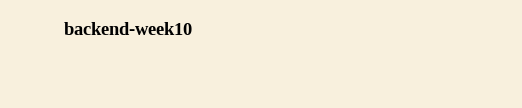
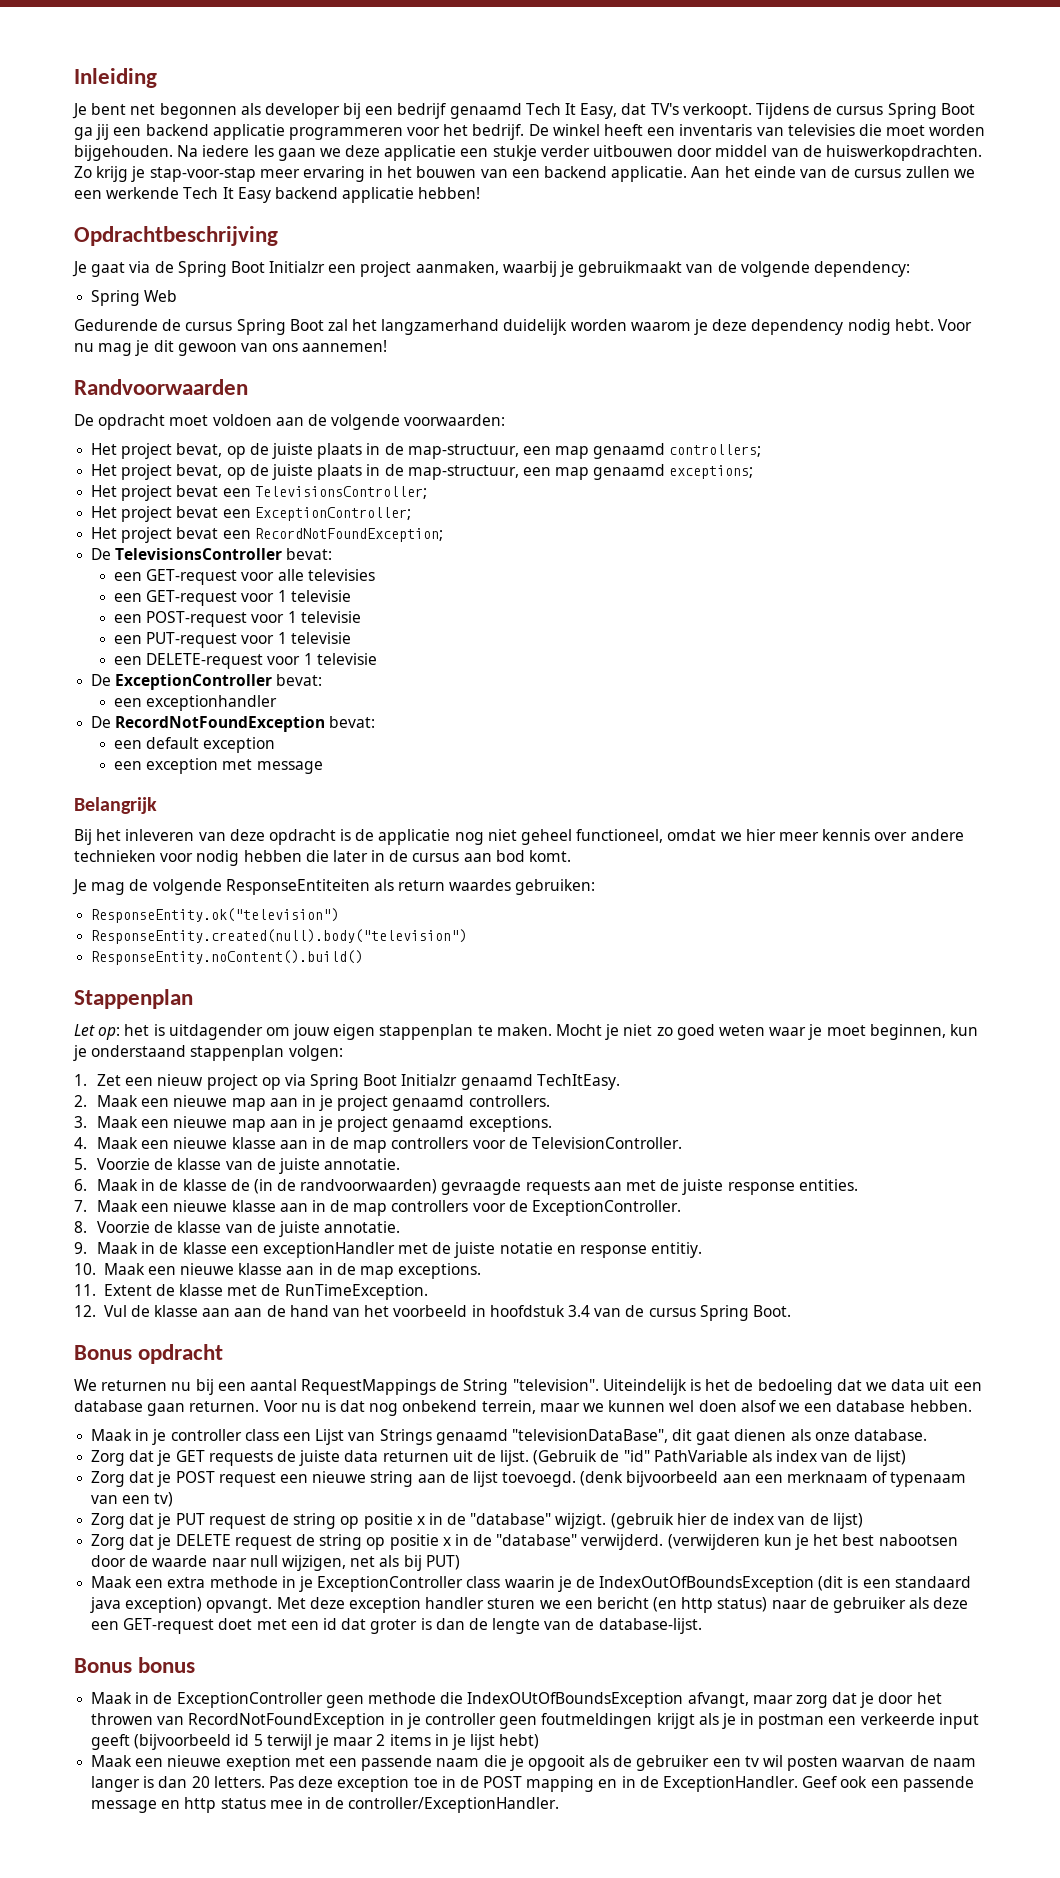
- backend-week10
+ Inleiding
+ Je bent net begonnen als developer bij een bedrijf genaamd Tech It Easy, dat TV's verkoopt. Tijdens de cursus Spring Boot ga jij een backend applicatie programmeren voor het bedrijf. De winkel heeft een inventaris van televisies die moet worden bijgehouden. Na iedere les gaan we deze applicatie een stukje verder uitbouwen door middel van de huiswerkopdrachten. Zo krijg je stap-voor-stap meer ervaring in het bouwen van een backend applicatie. Aan het einde van de cursus zullen we een werkende Tech It Easy backend applicatie hebben!
+ Opdrachtbeschrijving
+ Je gaat via de Spring Boot Initialzr een project aanmaken, waarbij je gebruikmaakt van de volgende dependency:
+ Spring Web
+ Gedurende de cursus Spring Boot zal het langzamerhand duidelijk worden waarom je deze dependency nodig hebt. Voor nu mag je dit gewoon van ons aannemen!
+ Randvoorwaarden
+ De opdracht moet voldoen aan de volgende voorwaarden:
+ Het project bevat, op de juiste plaats in de map-structuur, een map genaamd controllers;
+ Het project bevat, op de juiste plaats in de map-structuur, een map genaamd exceptions;
+ Het project bevat een TelevisionsController;
+ Het project bevat een ExceptionController;
+ Het project bevat een RecordNotFoundException;
+ De TelevisionsController bevat:
+ een GET-request voor alle televisies
+ een GET-request voor 1 televisie
+ een POST-request voor 1 televisie
+ een PUT-request voor 1 televisie
+ een DELETE-request voor 1 televisie
+ De ExceptionController bevat:
+ een exceptionhandler
+ De RecordNotFoundException bevat:
+ een default exception
+ een exception met message
+ Belangrijk
+ Bij het inleveren van deze opdracht is de applicatie nog niet geheel functioneel, omdat we hier meer kennis over andere technieken voor nodig hebben die later in de cursus aan bod komt.
+ Je mag de volgende ResponseEntiteiten als return waardes gebruiken:
+ ResponseEntity.ok("television")
+ ResponseEntity.created(null).body("television")
+ ResponseEntity.noContent().build()
+ Stappenplan
+ Let op: het is uitdagender om jouw eigen stappenplan te maken. Mocht je niet zo goed weten waar je moet beginnen, kun je onderstaand stappenplan volgen:
+ 1. Zet een nieuw project op via Spring Boot Initialzr genaamd TechItEasy.
+ 2. Maak een nieuwe map aan in je project genaamd controllers.
+ 3. Maak een nieuwe map aan in je project genaamd exceptions.
+ 4. Maak een nieuwe klasse aan in de map controllers voor de TelevisionController.
+ 5. Voorzie de klasse van de juiste annotatie.
+ 6. Maak in de klasse de (in de randvoorwaarden) gevraagde requests aan met de juiste response entities.
+ 7. Maak een nieuwe klasse aan in de map controllers voor de ExceptionController.
+ 8. Voorzie de klasse van de juiste annotatie.
+ 9. Maak in de klasse een exceptionHandler met de juiste notatie en response entitiy.
+ 10. Maak een nieuwe klasse aan in de map exceptions.
+ 11. Extent de klasse met de RunTimeException.
+ 12. Vul de klasse aan aan de hand van het voorbeeld in hoofdstuk 3.4 van de cursus Spring Boot.
+ Bonus opdracht
+ We returnen nu bij een aantal RequestMappings de String "television". Uiteindelijk is het de bedoeling dat we data uit een database gaan returnen. Voor nu is dat nog onbekend terrein, maar we kunnen wel doen alsof we een database hebben.
+ Maak in je controller class een Lijst van Strings genaamd "televisionDataBase", dit gaat dienen als onze database.
+ Zorg dat je GET requests de juiste data returnen uit de lijst. (Gebruik de "id" PathVariable als index van de lijst)
+ Zorg dat je POST request een nieuwe string aan de lijst toevoegd. (denk bijvoorbeeld aan een merknaam of typenaam van een tv)
+ Zorg dat je PUT request de string op positie x in de "database" wijzigt. (gebruik hier de index van de lijst)
+ Zorg dat je DELETE request de string op positie x in de "database" verwijderd. (verwijderen kun je het best nabootsen door de waarde naar null wijzigen, net als bij PUT)
+ Maak een extra methode in je ExceptionController class waarin je de IndexOutOfBoundsException (dit is een standaard java exception) opvangt. Met deze exception handler sturen we een bericht (en http status) naar de gebruiker als deze een GET-request doet met een id dat groter is dan de lengte van de database-lijst.
+ Bonus bonus
+ Maak in de ExceptionController geen methode die IndexOUtOfBoundsException afvangt, maar zorg dat je door het throwen van RecordNotFoundException in je controller geen foutmeldingen krijgt als je in postman een verkeerde input geeft (bijvoorbeeld id 5 terwijl je maar 2 items in je lijst hebt)
+ Maak een nieuwe exeption met een passende naam die je opgooit als de gebruiker een tv wil posten waarvan de naam langer is dan 20 letters. Pas deze exception toe in de POST mapping en in de ExceptionHandler. Geef ook een passende message en http status mee in de controller/ExceptionHandler.

